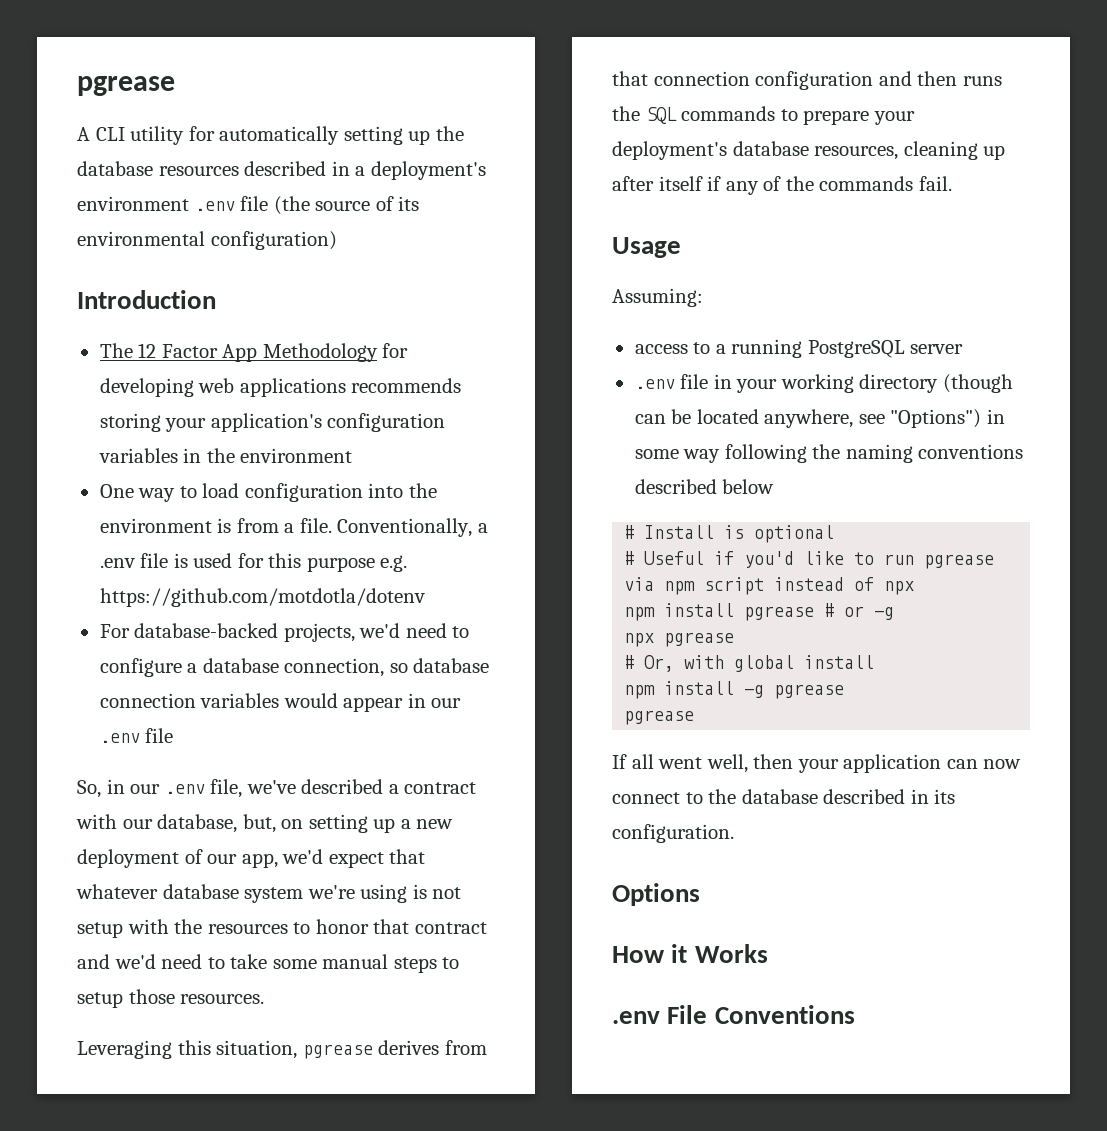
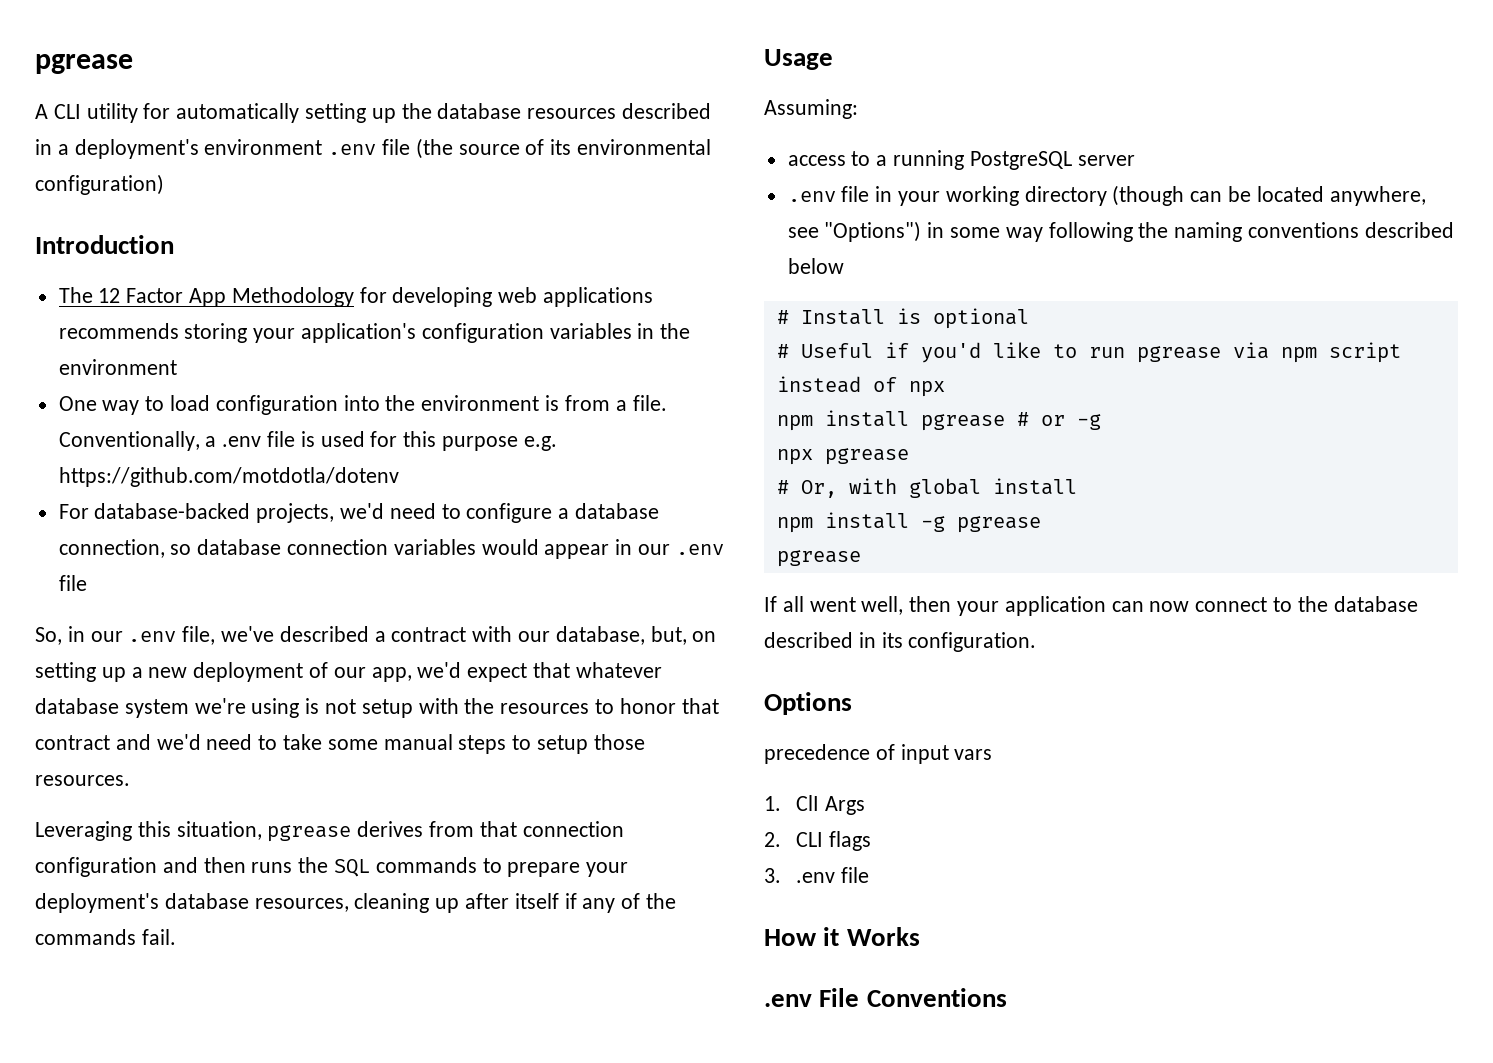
+ precedence of input vars
+ 1. ClI Args
+ 2. CLI flags
+ 3. .env file

